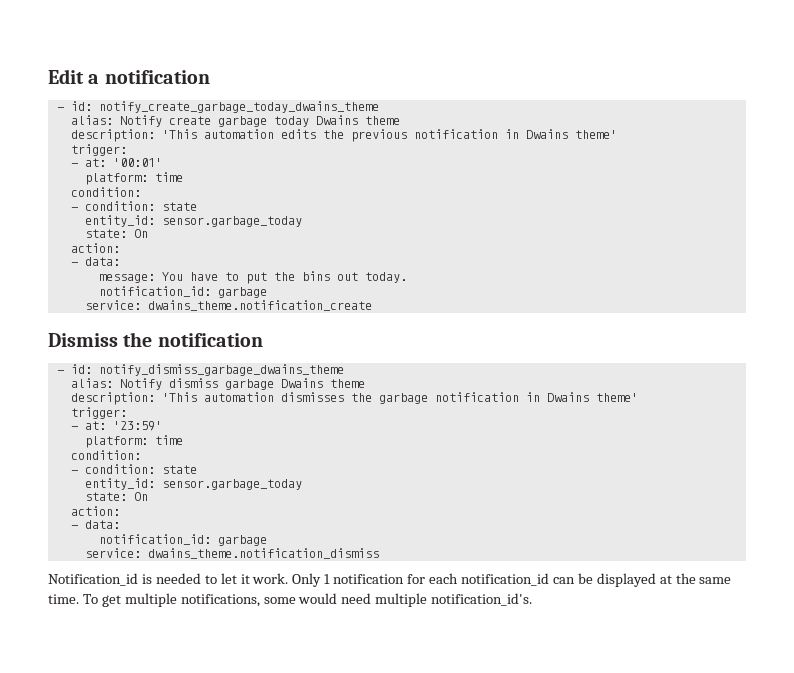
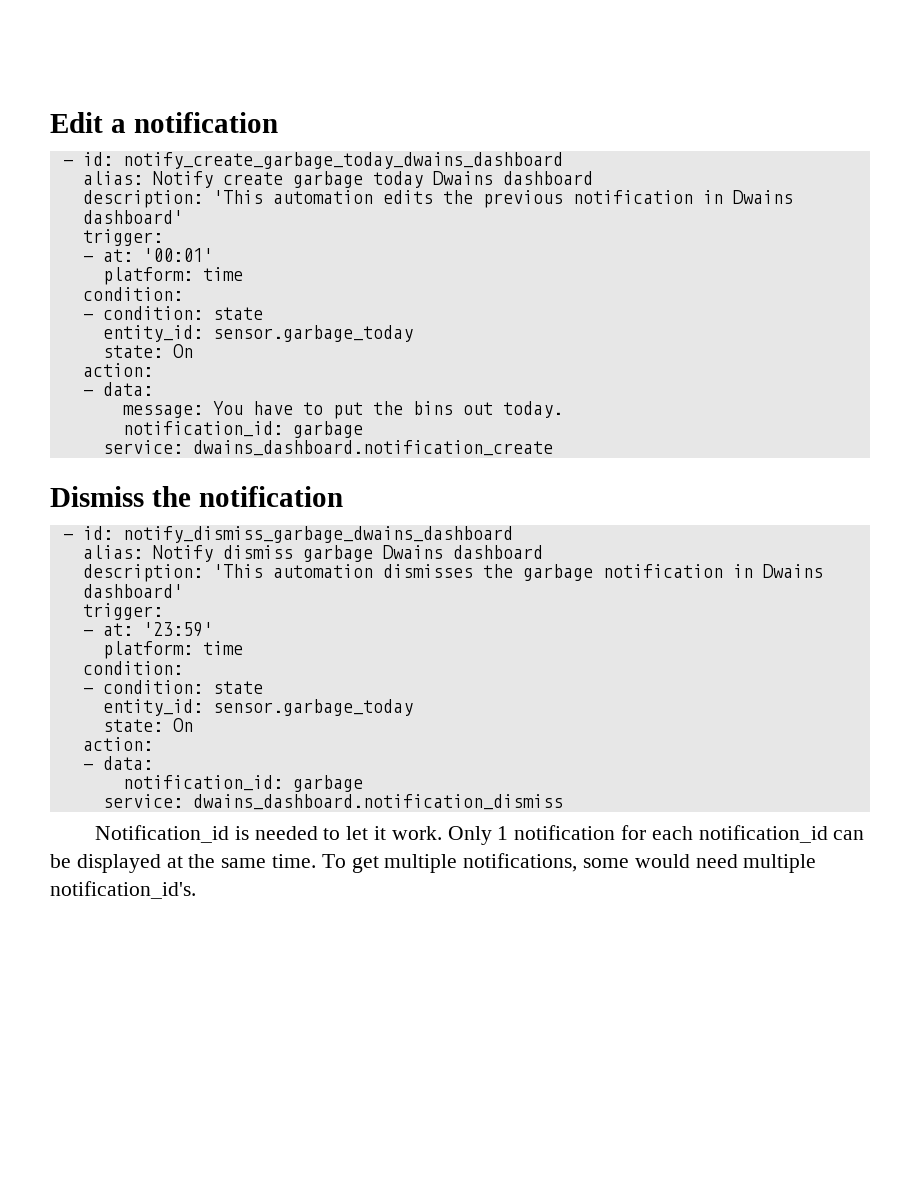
- - id: notify_create_garbage_today_dwains_theme
+ - id: notify_create_garbage_today_dwains_dashboard
- alias: Notify create garbage today Dwains theme
+ alias: Notify create garbage today Dwains dashboard
- description: 'This automation edits the previous notification in Dwains theme'
+ description: 'This automation edits the previous notification in Dwains dashboard'
- service: dwains_theme.notification_create
+ service: dwains_dashboard.notification_create
- - id: notify_dismiss_garbage_dwains_theme
+ - id: notify_dismiss_garbage_dwains_dashboard
- alias: Notify dismiss garbage Dwains theme
+ alias: Notify dismiss garbage Dwains dashboard
- description: 'This automation dismisses the garbage notification in Dwains theme'
+ description: 'This automation dismisses the garbage notification in Dwains dashboard'
- service: dwains_theme.notification_dismiss
+ service: dwains_dashboard.notification_dismiss

